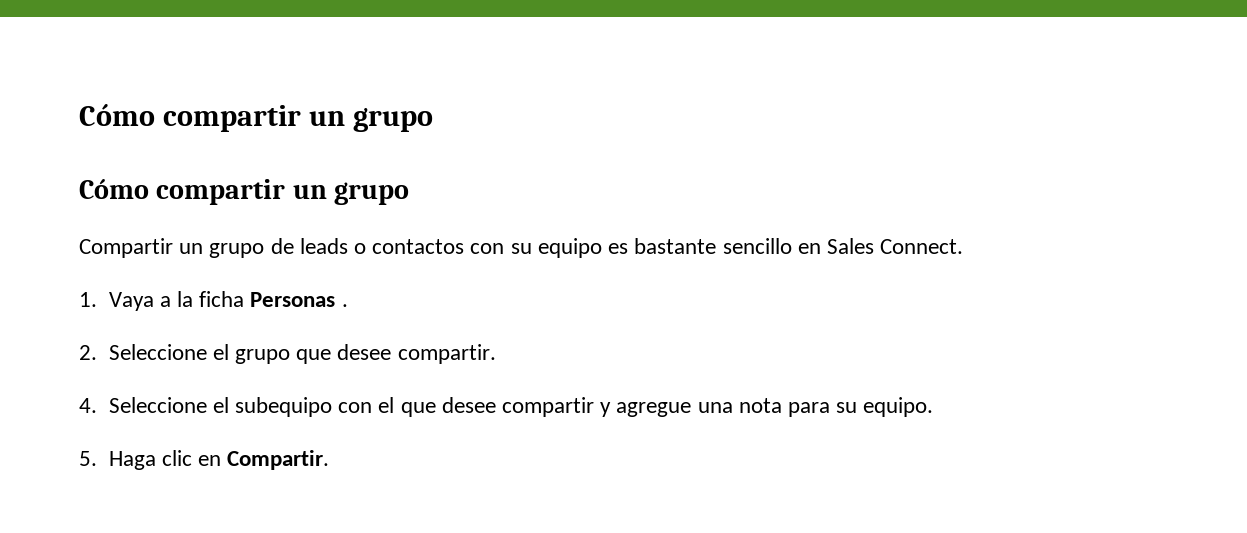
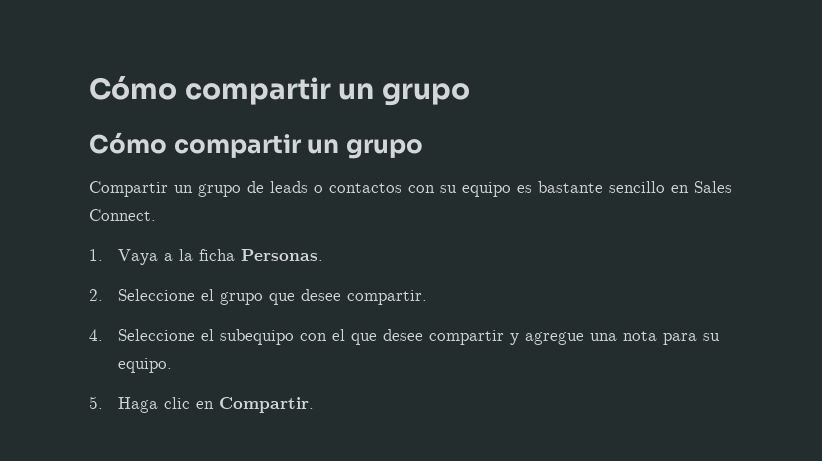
- 1. Vaya a la ficha Personas .
+ 1. Vaya a la ficha Personas.

